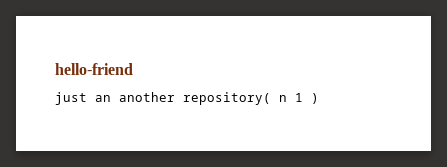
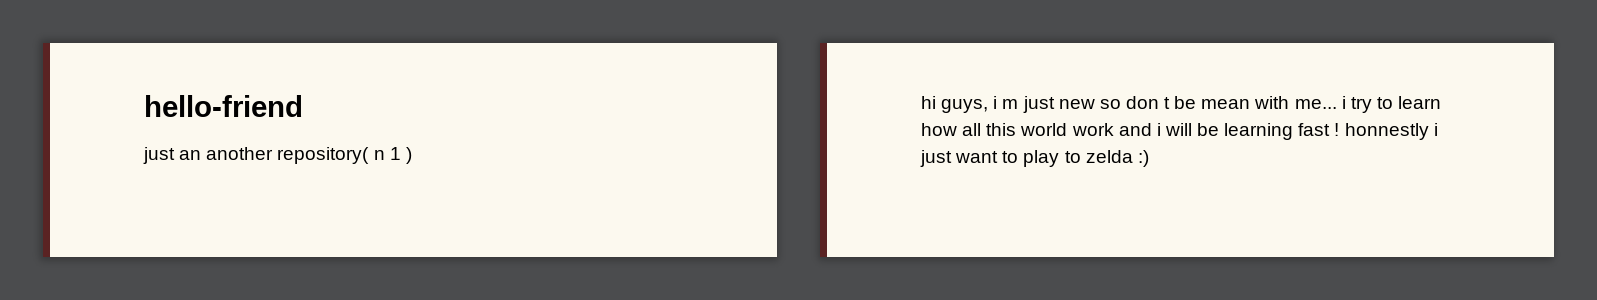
+ hi guys, i m just new so don t be mean with me... i try to learn how all this world work and i will be learning fast ! honnestly i just want to play to zelda :)

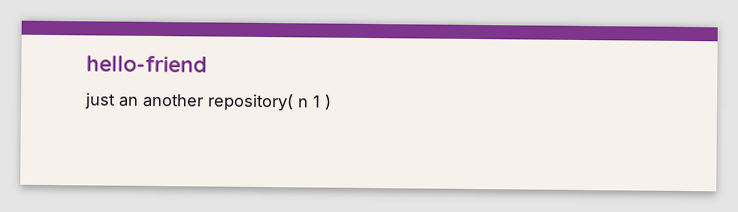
- hi guys, i m just new so don t be mean with me... i try to learn how all this world work and i will be learning fast ! honnestly i just want to play to zelda :)

